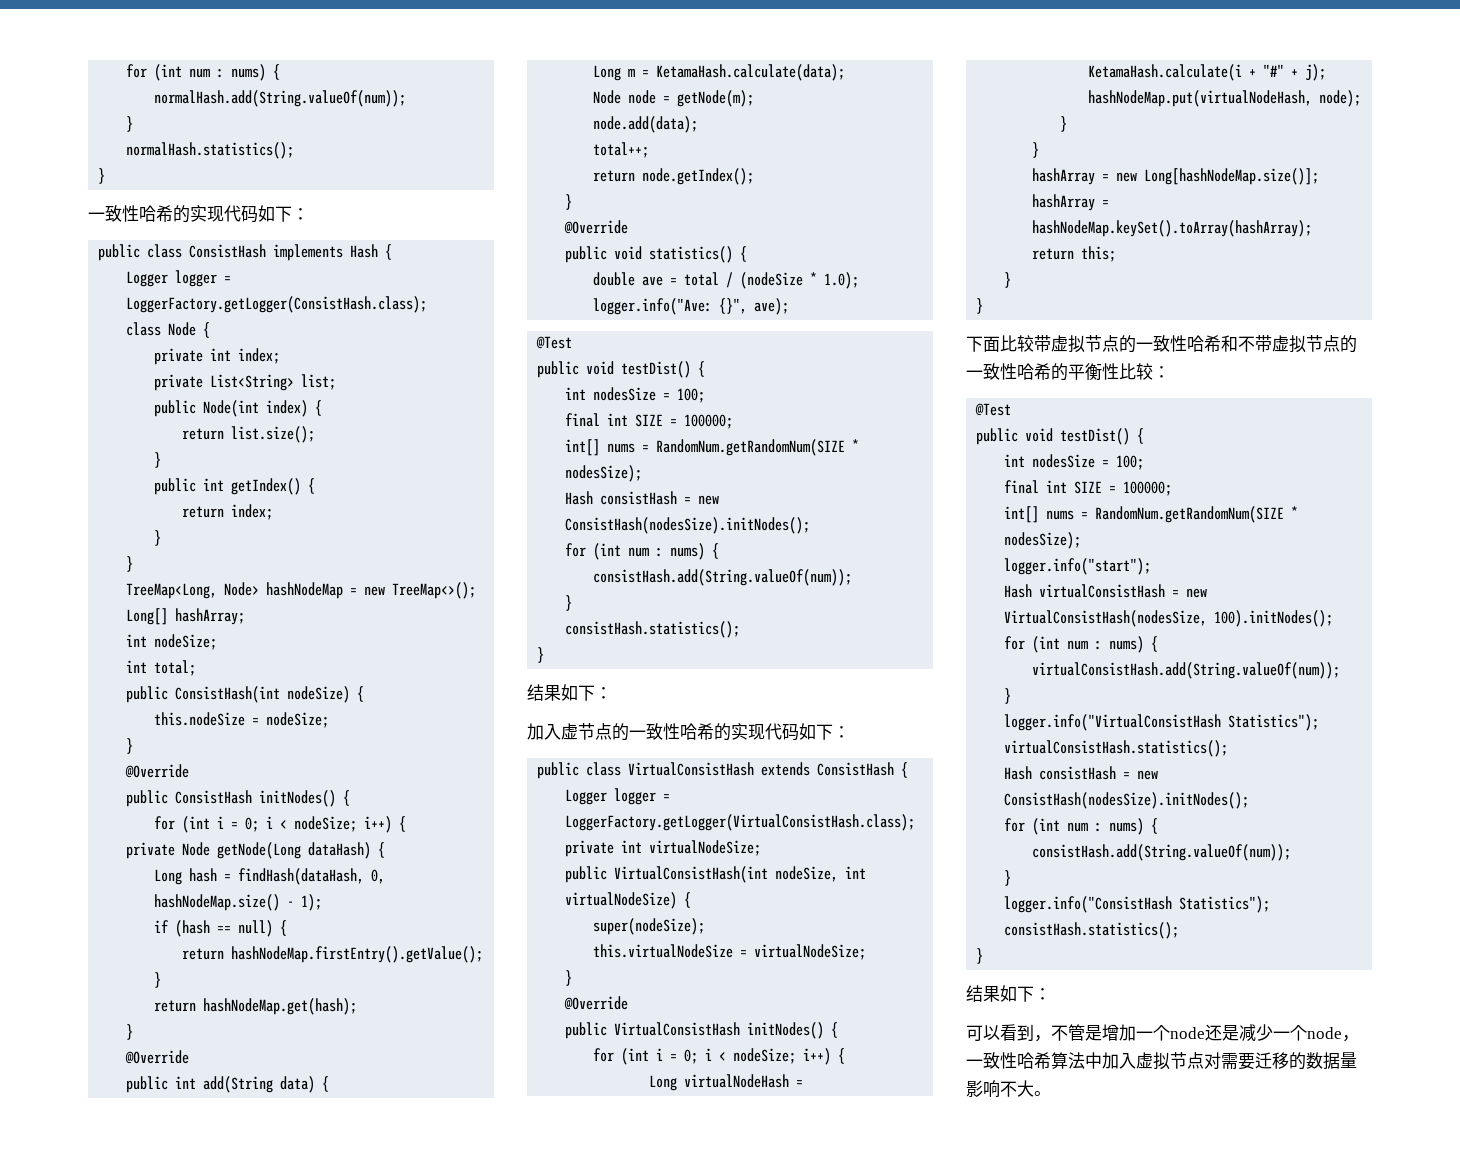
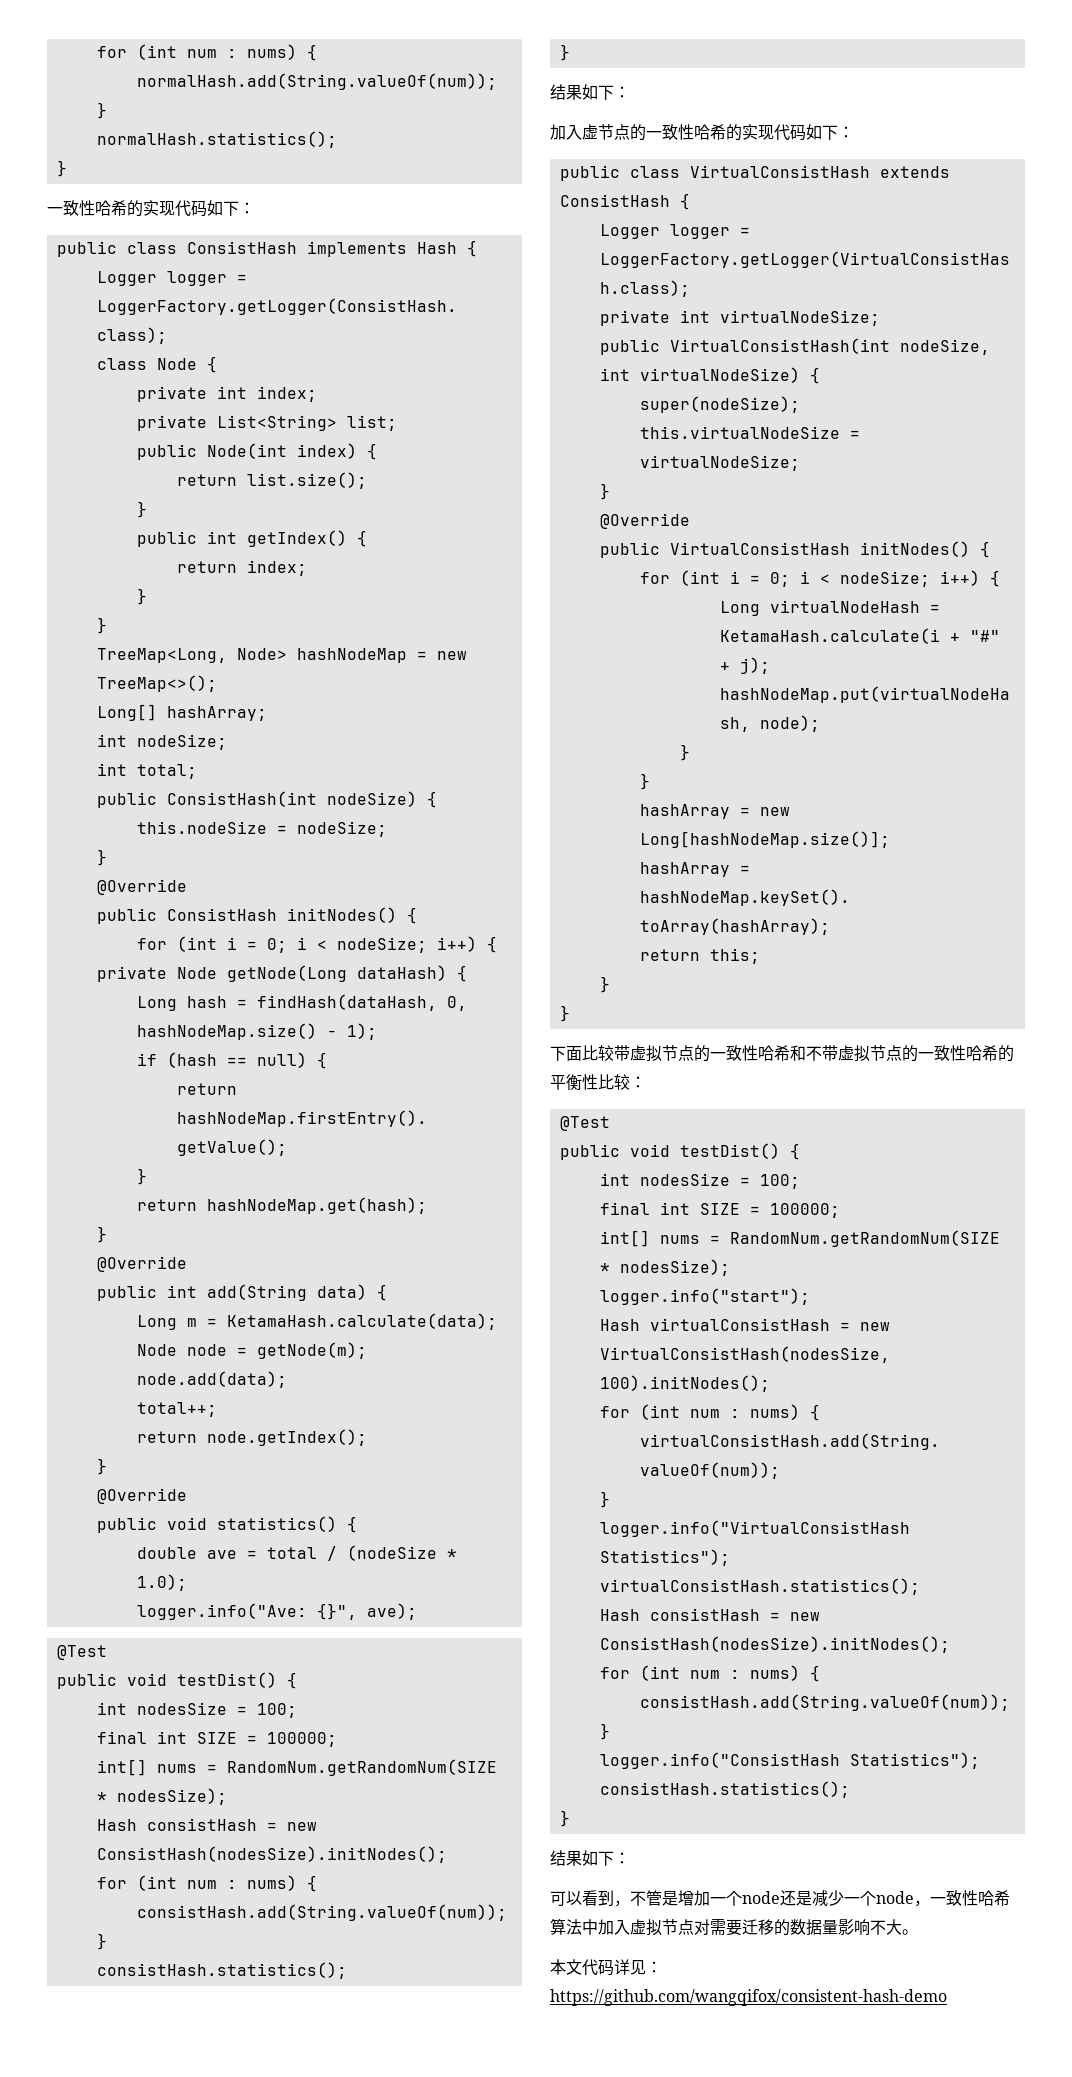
+ 本文代码详见：https://github.com/wangqifox/consistent-hash-demo

